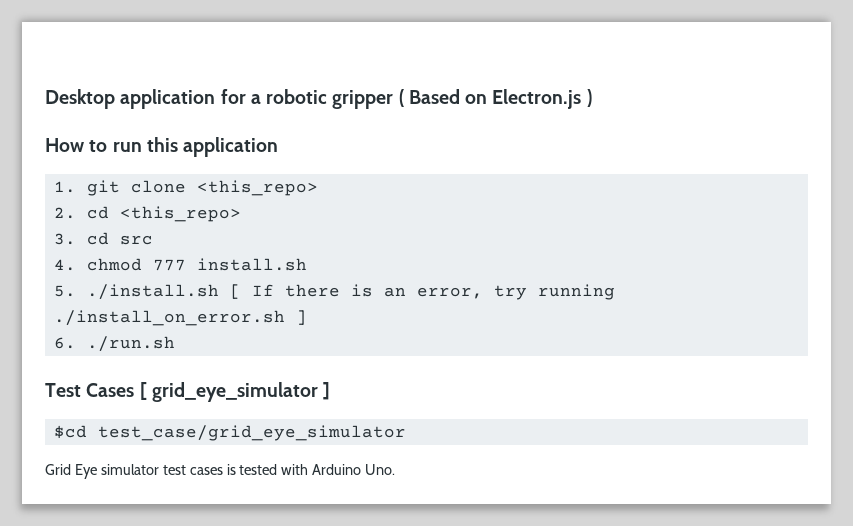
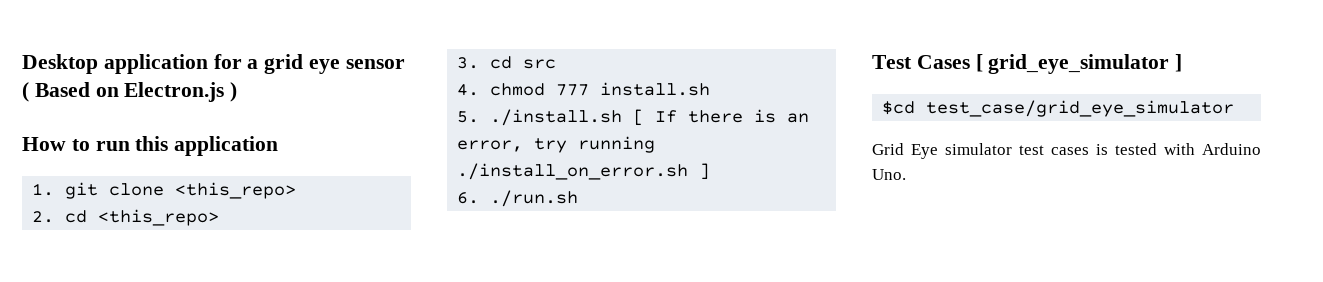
- Desktop application for a robotic gripper ( Based on Electron.js )
+ Desktop application for a grid eye sensor ( Based on Electron.js )

